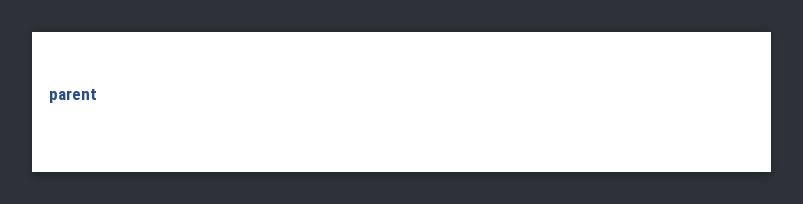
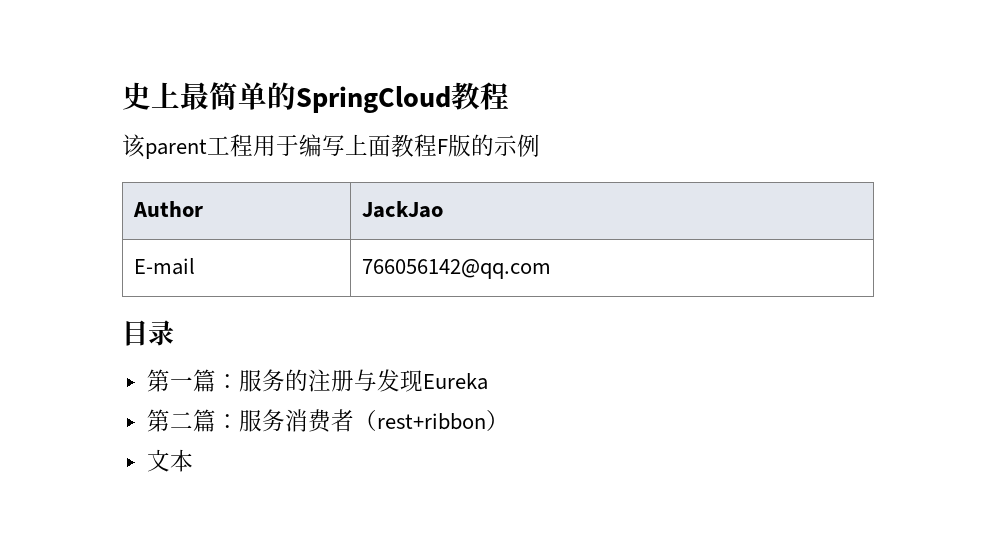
- parent
+ 史上最简单的SpringCloud教程
+ 该parent工程用于编写上面教程F版的示例
+ Author | JackJao
+ E-mail | 766056142@qq.com
+ 目录
+ 第一篇：服务的注册与发现Eureka
+ 第二篇：服务消费者（rest+ribbon）
+ 文本

